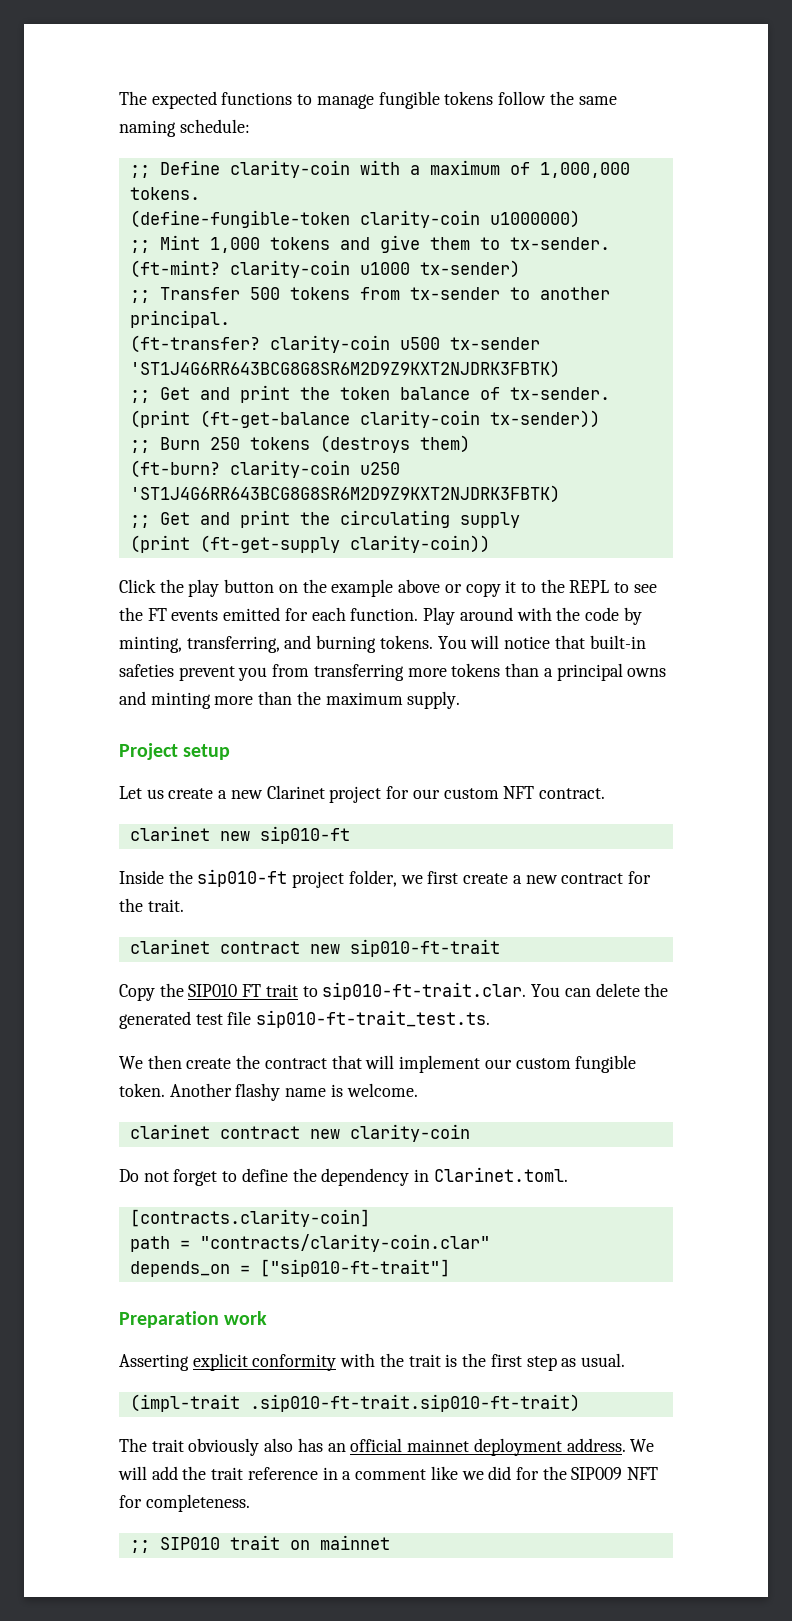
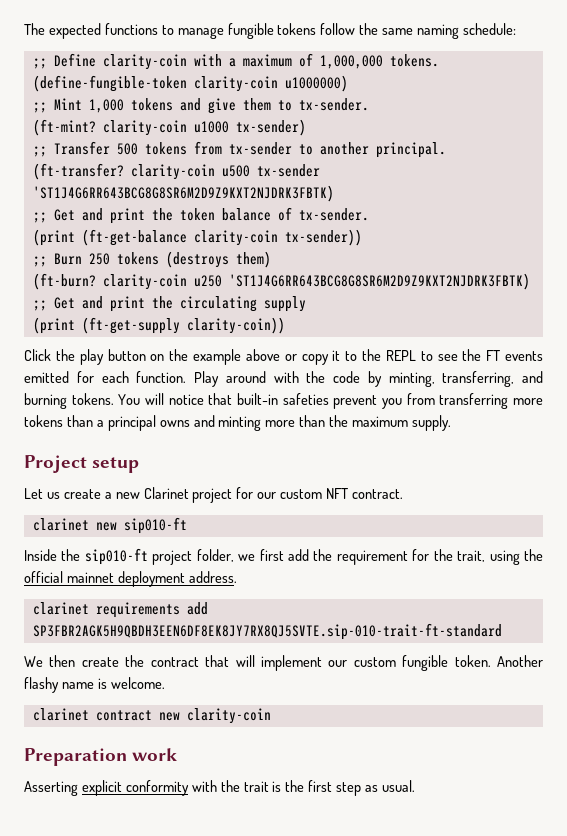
- Inside the sip010-ft project folder, we first create a new contract for the trait.
- clarinet contract new sip010-ft-trait
- Copy the SIP010 FT trait to sip010-ft-trait.clar. You can delete the generated test file sip010-ft-trait_test.ts.
+ Inside the sip010-ft project folder, we first add the requirement for the trait, using the official mainnet deployment address.
+ clarinet requirements add SP3FBR2AGK5H9QBDH3EEN6DF8EK8JY7RX8QJ5SVTE.sip-010-trait-ft-standard
- Do not forget to define the dependency in Clarinet.toml.
- [contracts.clarity-coin]
- path = "contracts/clarity-coin.clar"
- depends_on = ["sip010-ft-trait"]
- (impl-trait .sip010-ft-trait.sip010-ft-trait)
- The trait obviously also has an official mainnet deployment address. We will add the trait reference in a comment like we did for the SIP009 NFT for completeness.
- ;; SIP010 trait on mainnet

